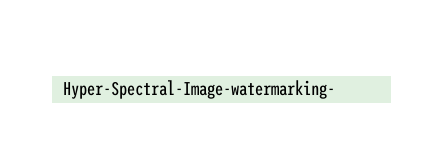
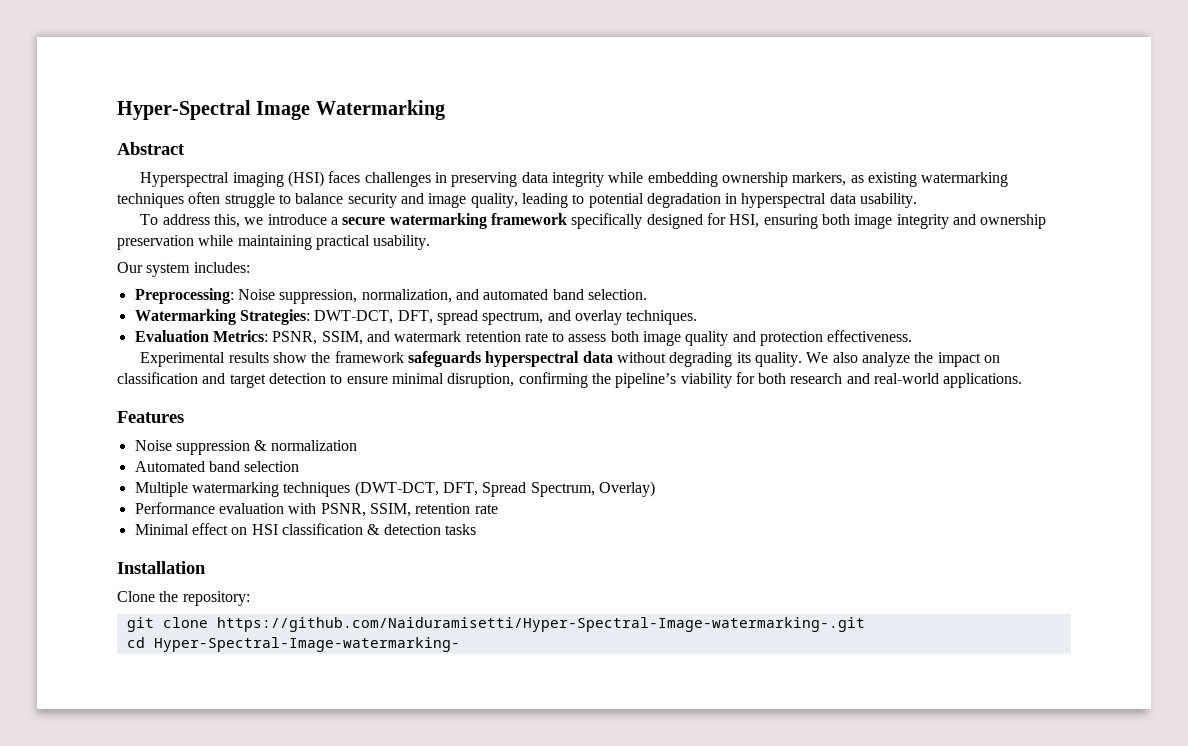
- Hyper-Spectral-Image-watermarking-
+ Hyper-Spectral Image Watermarking
+ Abstract
+ Hyperspectral imaging (HSI) faces challenges in preserving data integrity while embedding ownership markers, as existing watermarking techniques often struggle to balance security and image quality, leading to potential degradation in hyperspectral data usability.
+ To address this, we introduce a secure watermarking framework specifically designed for HSI, ensuring both image integrity and ownership preservation while maintaining practical usability.
+ Our system includes:
+ Preprocessing: Noise suppression, normalization, and automated band selection.
+ Watermarking Strategies: DWT-DCT, DFT, spread spectrum, and overlay techniques.
+ Evaluation Metrics: PSNR, SSIM, and watermark retention rate to assess both image quality and protection effectiveness.
+ Experimental results show the framework safeguards hyperspectral data without degrading its quality. We also analyze the impact on classification and target detection to ensure minimal disruption, confirming the pipeline’s viability for both research and real-world applications.
+ Features
+ Noise suppression & normalization
+ Automated band selection
+ Multiple watermarking techniques (DWT-DCT, DFT, Spread Spectrum, Overlay)
+ Performance evaluation with PSNR, SSIM, retention rate
+ Minimal effect on HSI classification & detection tasks
+ Installation
+ Clone the repository:
+ git clone https://github.com/Naiduramisetti/Hyper-Spectral-Image-watermarking-.git
+ cd Hyper-Spectral-Image-watermarking-

